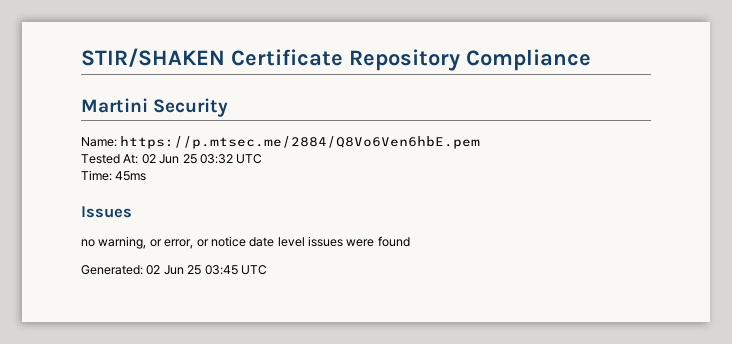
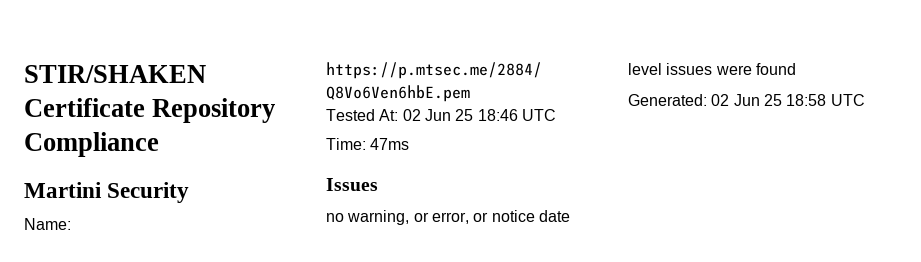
- Tested At: 02 Jun 25 03:32 UTC
+ Tested At: 02 Jun 25 18:46 UTC
- Time: 45ms
+ Time: 47ms
- Generated: 02 Jun 25 03:45 UTC
+ Generated: 02 Jun 25 18:58 UTC

